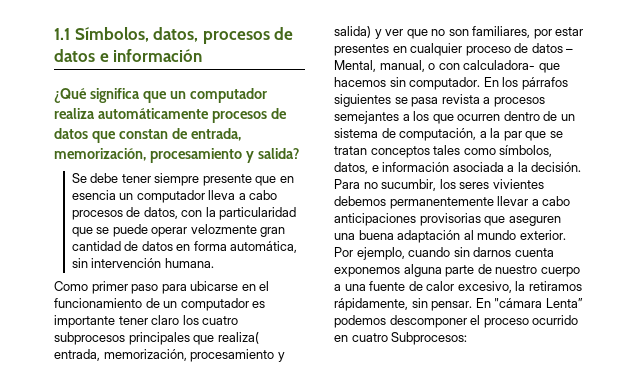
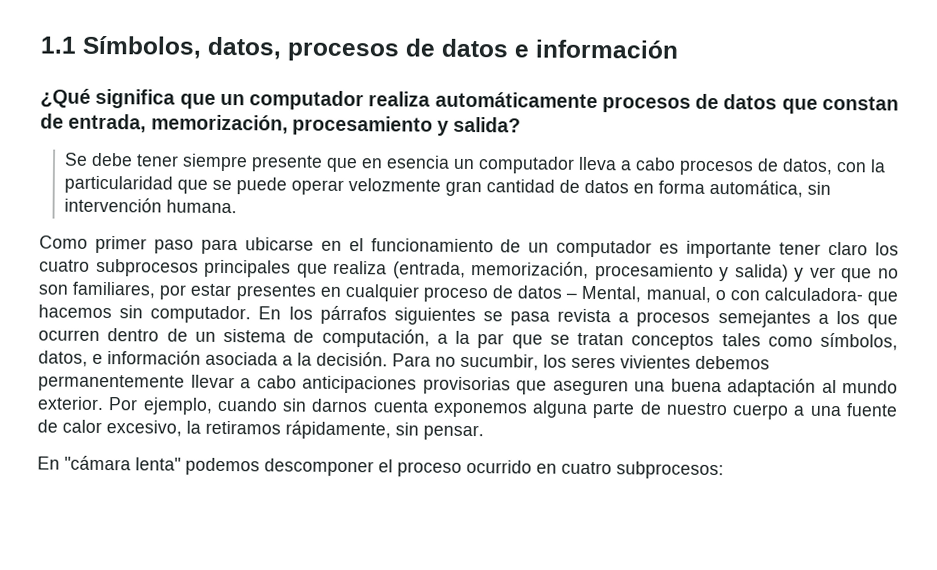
- Como primer paso para ubicarse en el funcionamiento de un computador es importante tener claro los cuatro subprocesos principales que realiza( entrada, memorización, procesamiento y salida) y ver que no son familiares, por estar presentes en cualquier proceso de datos – Mental, manual, o con calculadora- que hacemos sin computador.
+ Como primer paso para ubicarse en el funcionamiento de un computador es importante tener claro los cuatro subprocesos principales que realiza (entrada, memorización, procesamiento y salida) y ver que no son familiares, por estar presentes en cualquier proceso de datos – Mental, manual, o con calculadora- que hacemos sin computador.
- Por ejemplo, cuando sin darnos cuenta exponemos alguna parte de nuestro cuerpo a una fuente de calor excesivo, la retiramos rápidamente, sin pensar. En "cámara Lenta” podemos descomponer el proceso ocurrido en cuatro Subprocesos:
+ Por ejemplo, cuando sin darnos cuenta exponemos alguna parte de nuestro cuerpo a una fuente de calor excesivo, la retiramos rápidamente, sin pensar.
+ En "cámara lenta" podemos descomponer el proceso ocurrido en cuatro subprocesos:

